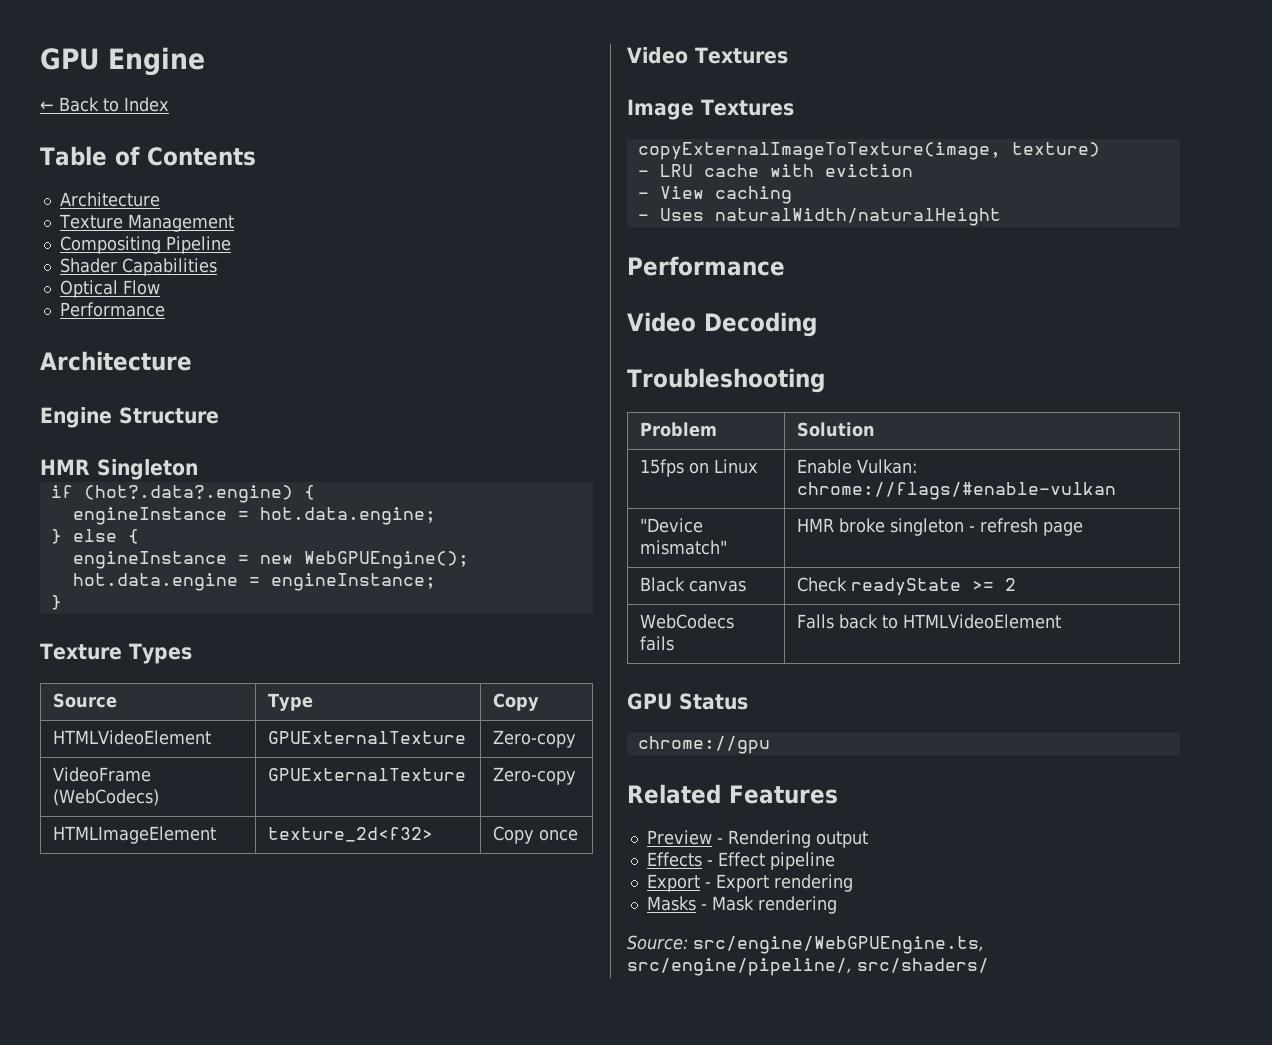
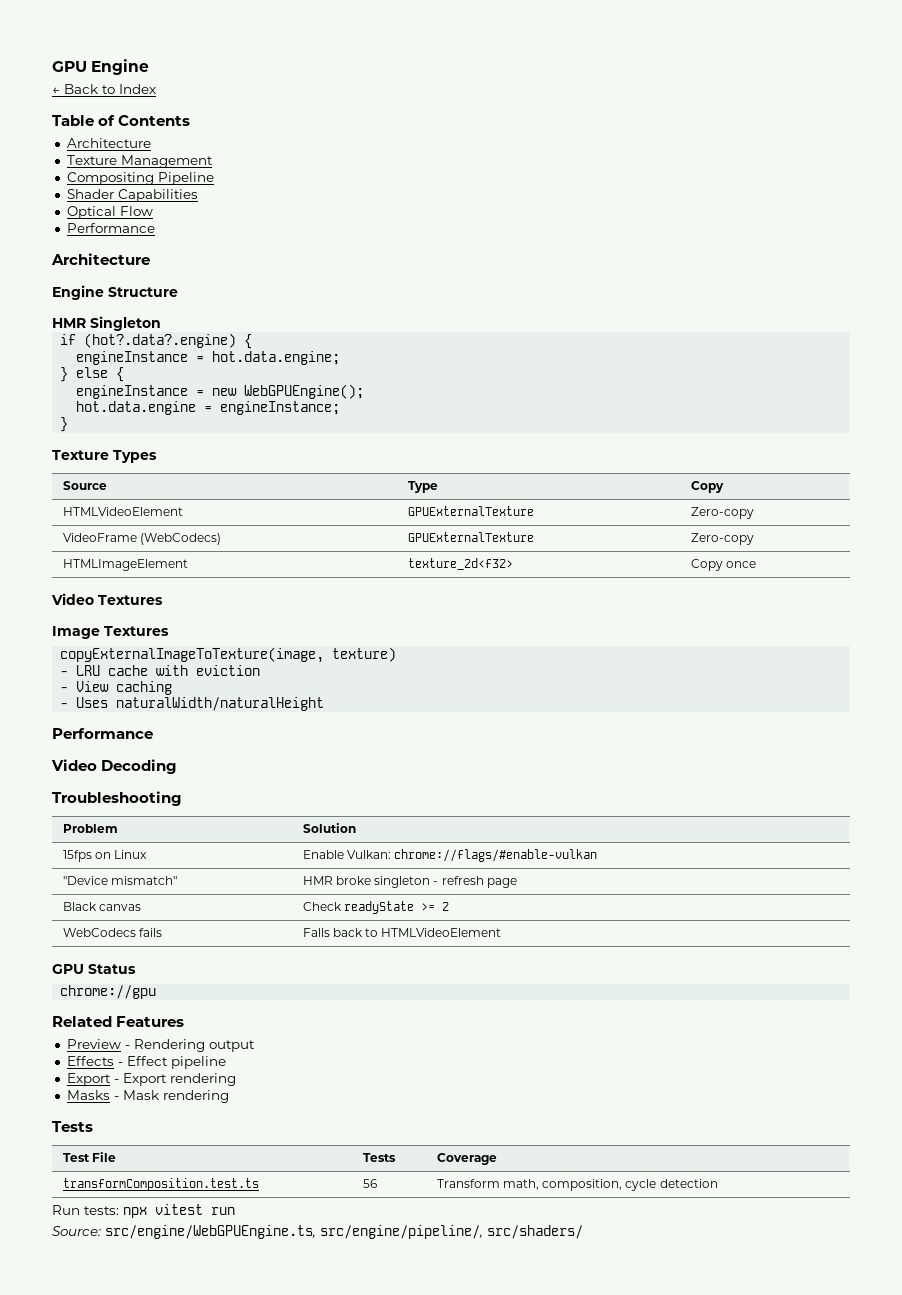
  Masks - Mask rendering
+ Tests
+ Test File | Tests | Coverage
+ transformComposition.test.ts | 56 | Transform math, composition, cycle detection
+ Run tests: npx vitest run

